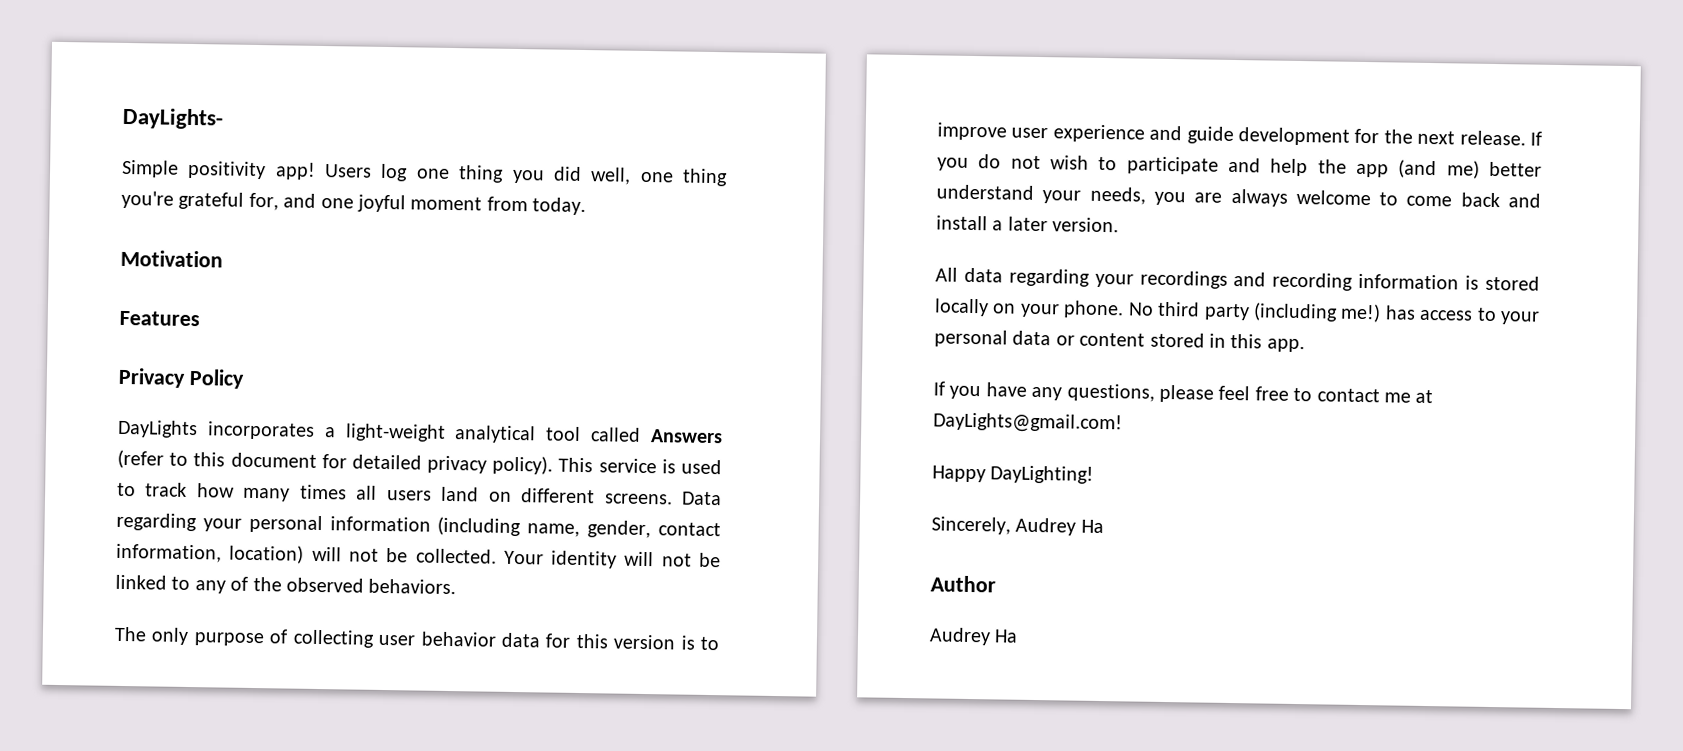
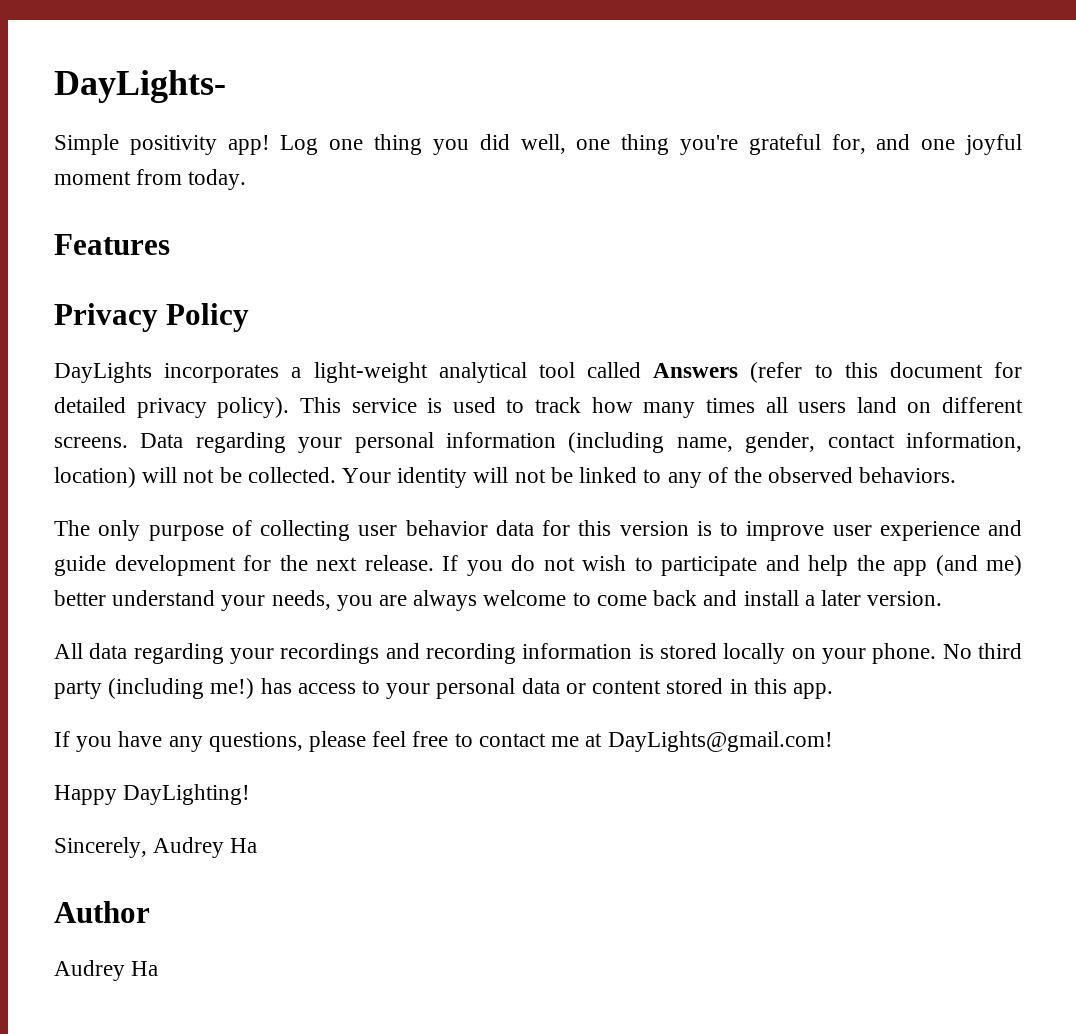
- Users log one thing you did well, one thing you're grateful for, and one joyful moment from today.
+ Log one thing you did well, one thing you're grateful for, and one joyful moment from today.
- Motivation

